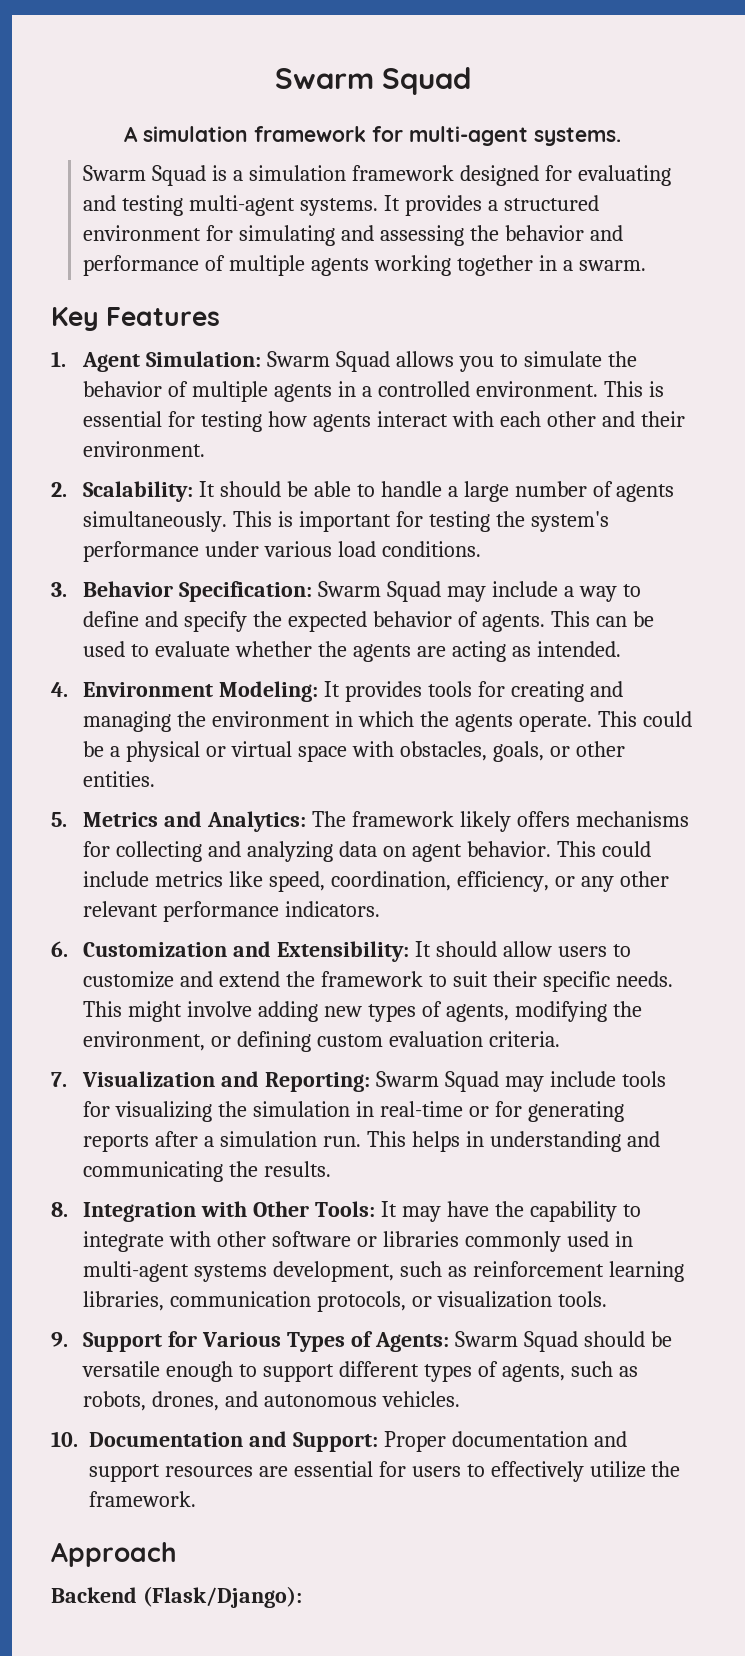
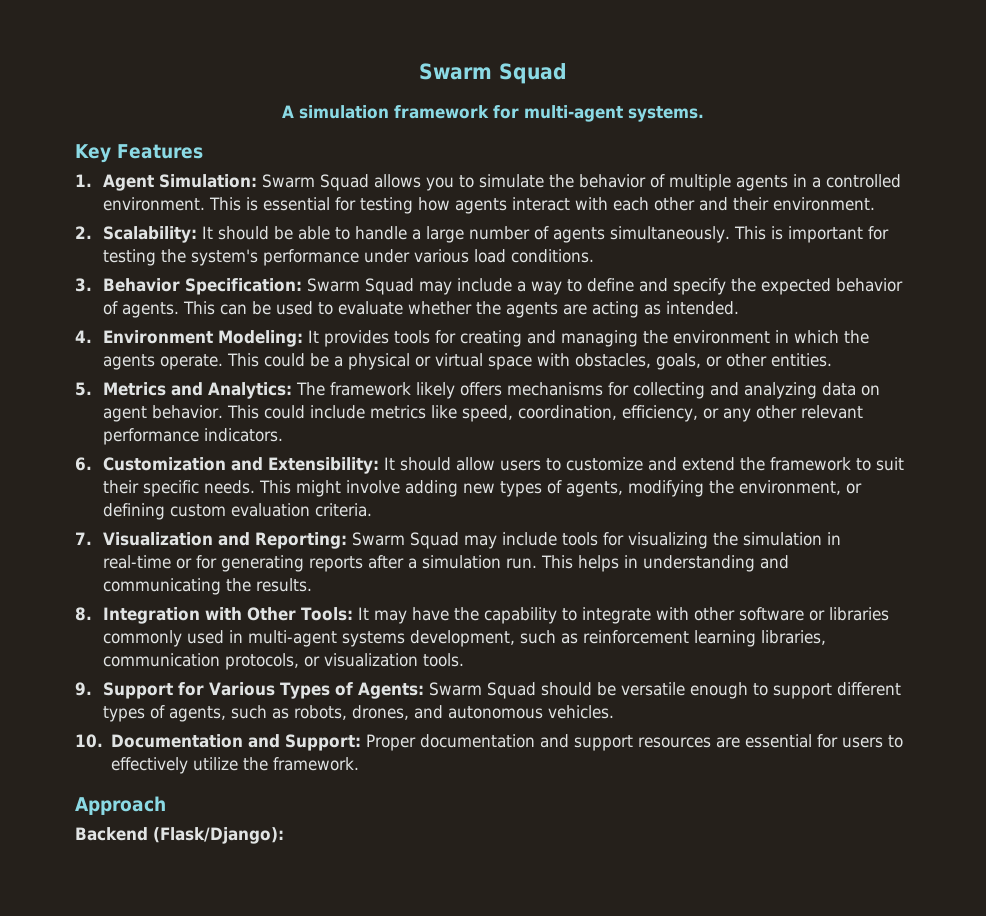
- Swarm Squad is a simulation framework designed for evaluating and testing multi-agent systems. It provides a structured environment for simulating and assessing the behavior and performance of multiple agents working together in a swarm.

